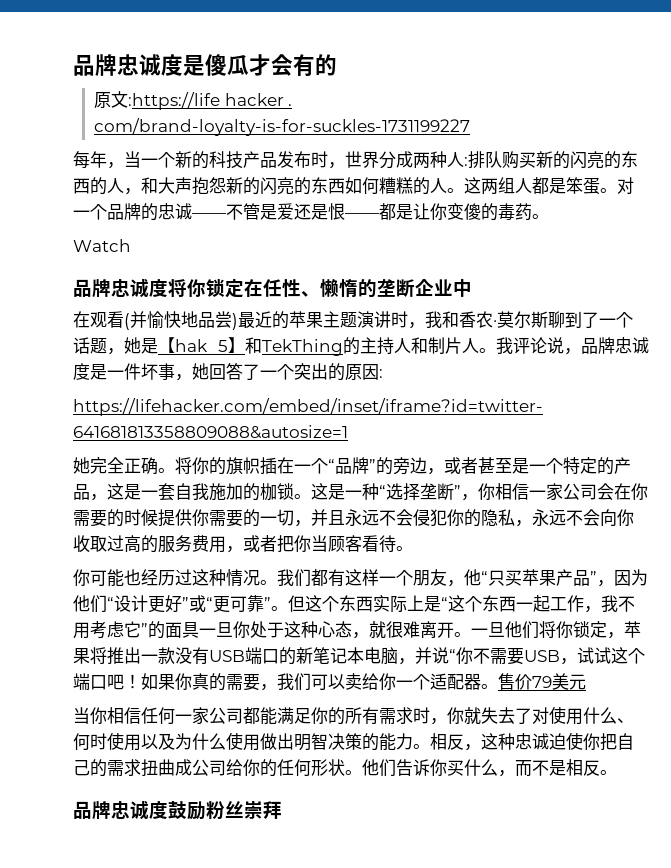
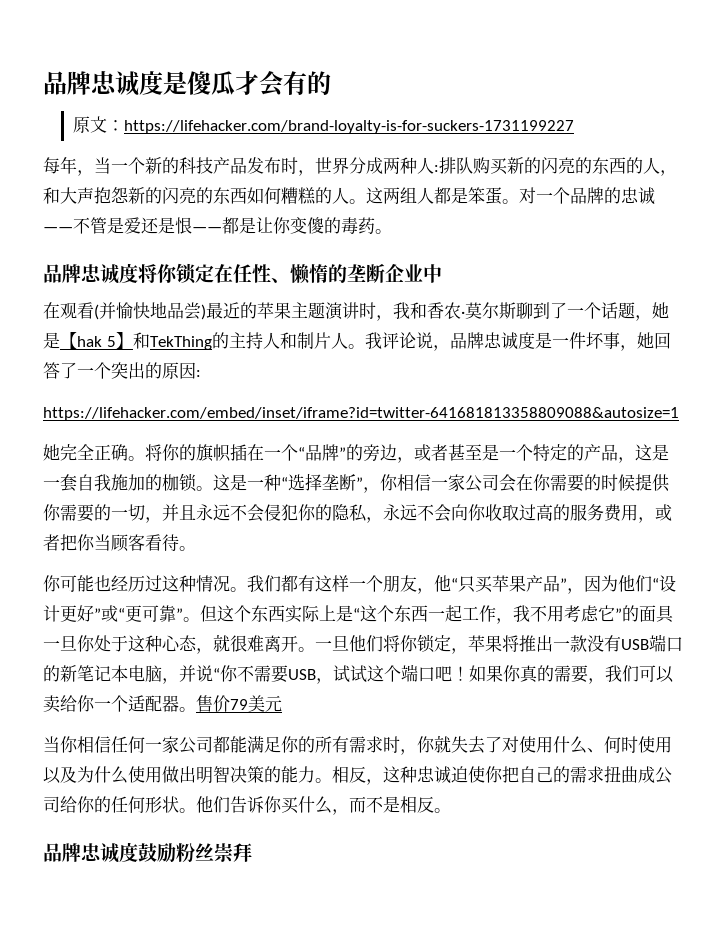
- 原文:https://life hacker . com/brand-loyalty-is-for-suckles-1731199227
+ 原文：https://lifehacker.com/brand-loyalty-is-for-suckers-1731199227
- Watch

